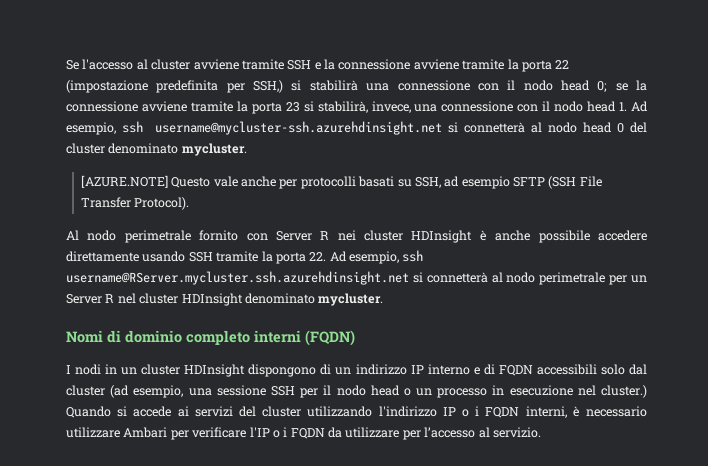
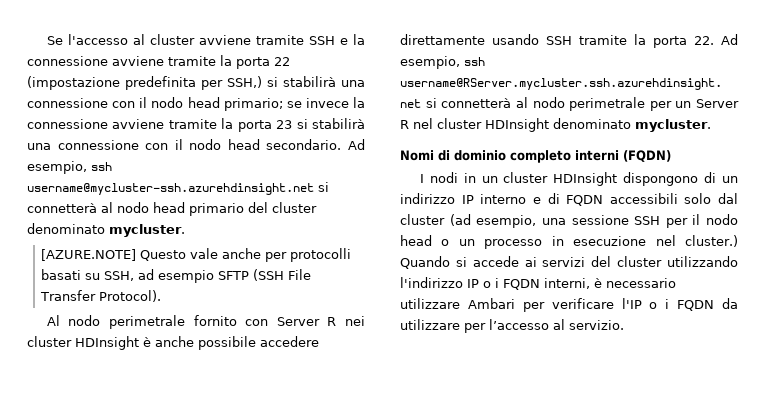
- Se l'accesso al cluster avviene tramite SSH e la connessione avviene tramite la porta 22 (impostazione predefinita per SSH,) si stabilirà una connessione con il nodo head 0; se la connessione avviene tramite la porta 23 si stabilirà, invece, una connessione con il nodo head 1. Ad esempio, ssh username@mycluster-ssh.azurehdinsight.net si connetterà al nodo head 0 del cluster denominato mycluster.
+ Se l'accesso al cluster avviene tramite SSH e la connessione avviene tramite la porta 22 (impostazione predefinita per SSH,) si stabilirà una connessione con il nodo head primario; se invece la connessione avviene tramite la porta 23 si stabilirà una connessione con il nodo head secondario. Ad esempio, ssh username@mycluster-ssh.azurehdinsight.net si connetterà al nodo head primario del cluster denominato mycluster.

